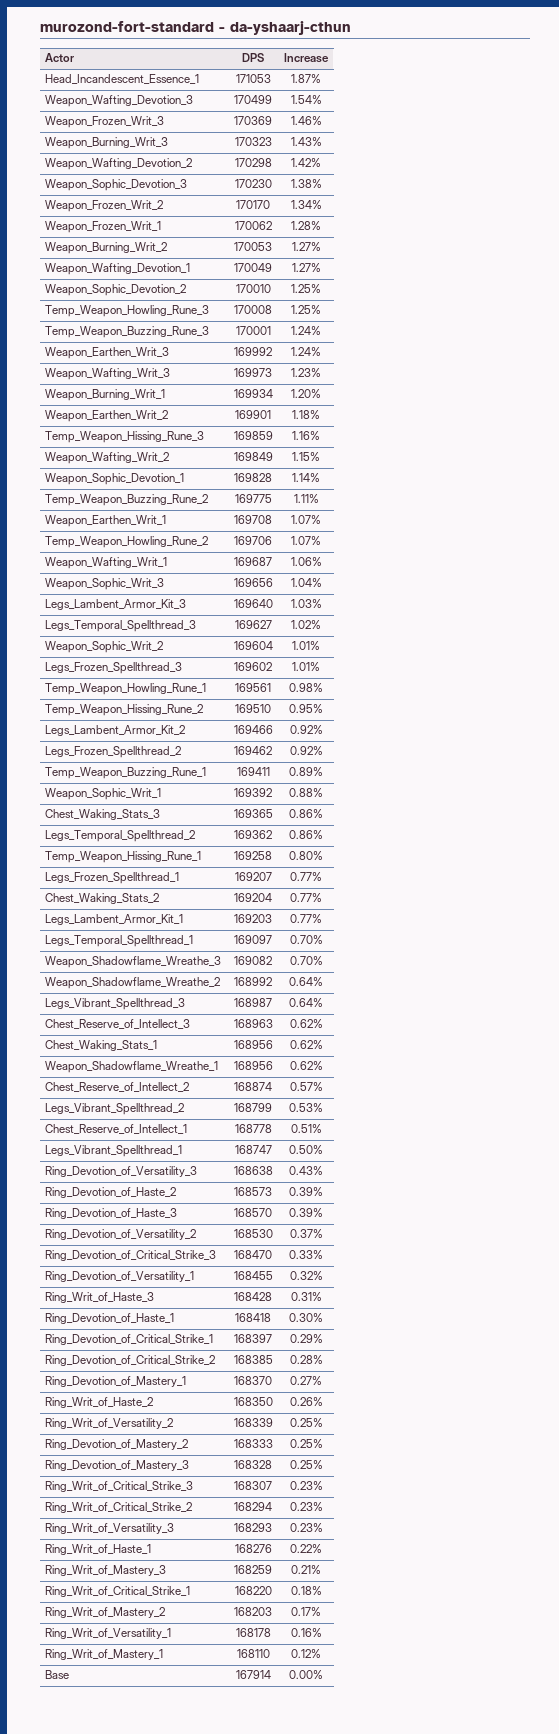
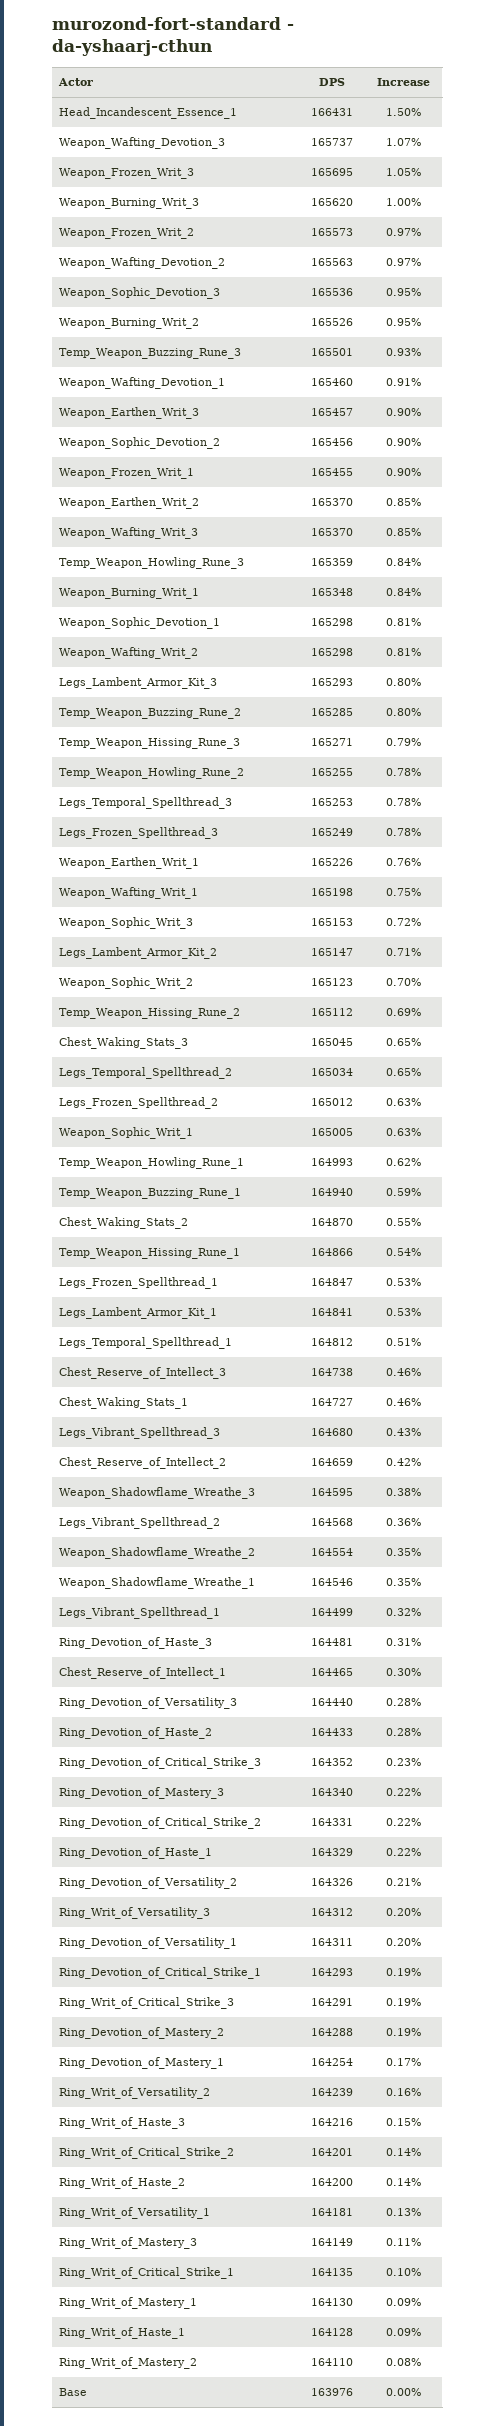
- Head_Incandescent_Essence_1 | 171053 | 1.87%
+ Head_Incandescent_Essence_1 | 166431 | 1.50%
- Weapon_Wafting_Devotion_3 | 170499 | 1.54%
+ Weapon_Wafting_Devotion_3 | 165737 | 1.07%
- Weapon_Frozen_Writ_3 | 170369 | 1.46%
+ Weapon_Frozen_Writ_3 | 165695 | 1.05%
- Weapon_Burning_Writ_3 | 170323 | 1.43%
+ Weapon_Burning_Writ_3 | 165620 | 1.00%
+ Weapon_Frozen_Writ_2 | 165573 | 0.97%
- Weapon_Wafting_Devotion_2 | 170298 | 1.42%
+ Weapon_Wafting_Devotion_2 | 165563 | 0.97%
- Weapon_Sophic_Devotion_3 | 170230 | 1.38%
- Weapon_Frozen_Writ_2 | 170170 | 1.34%
- Weapon_Frozen_Writ_1 | 170062 | 1.28%
- Weapon_Burning_Writ_2 | 170053 | 1.27%
- Weapon_Wafting_Devotion_1 | 170049 | 1.27%
- Weapon_Sophic_Devotion_2 | 170010 | 1.25%
- Temp_Weapon_Howling_Rune_3 | 170008 | 1.25%
- Temp_Weapon_Buzzing_Rune_3 | 170001 | 1.24%
- Weapon_Earthen_Writ_3 | 169992 | 1.24%
- Weapon_Wafting_Writ_3 | 169973 | 1.23%
- Weapon_Burning_Writ_1 | 169934 | 1.20%
- Weapon_Earthen_Writ_2 | 169901 | 1.18%
- Temp_Weapon_Hissing_Rune_3 | 169859 | 1.16%
- Weapon_Wafting_Writ_2 | 169849 | 1.15%
- Weapon_Sophic_Devotion_1 | 169828 | 1.14%
- Temp_Weapon_Buzzing_Rune_2 | 169775 | 1.11%
- Weapon_Earthen_Writ_1 | 169708 | 1.07%
- Temp_Weapon_Howling_Rune_2 | 169706 | 1.07%
+ Weapon_Sophic_Devotion_3 | 165536 | 0.95%
+ Weapon_Burning_Writ_2 | 165526 | 0.95%
+ Temp_Weapon_Buzzing_Rune_3 | 165501 | 0.93%
+ Weapon_Wafting_Devotion_1 | 165460 | 0.91%
+ Weapon_Earthen_Writ_3 | 165457 | 0.90%
+ Weapon_Sophic_Devotion_2 | 165456 | 0.90%
+ Weapon_Frozen_Writ_1 | 165455 | 0.90%
+ Weapon_Earthen_Writ_2 | 165370 | 0.85%
+ Weapon_Wafting_Writ_3 | 165370 | 0.85%
+ Temp_Weapon_Howling_Rune_3 | 165359 | 0.84%
+ Weapon_Burning_Writ_1 | 165348 | 0.84%
+ Weapon_Sophic_Devotion_1 | 165298 | 0.81%
+ Weapon_Wafting_Writ_2 | 165298 | 0.81%
+ Legs_Lambent_Armor_Kit_3 | 165293 | 0.80%
+ Temp_Weapon_Buzzing_Rune_2 | 165285 | 0.80%
+ Temp_Weapon_Hissing_Rune_3 | 165271 | 0.79%
+ Temp_Weapon_Howling_Rune_2 | 165255 | 0.78%
+ Legs_Temporal_Spellthread_3 | 165253 | 0.78%
+ Legs_Frozen_Spellthread_3 | 165249 | 0.78%
+ Weapon_Earthen_Writ_1 | 165226 | 0.76%
- Weapon_Wafting_Writ_1 | 169687 | 1.06%
+ Weapon_Wafting_Writ_1 | 165198 | 0.75%
- Weapon_Sophic_Writ_3 | 169656 | 1.04%
- Legs_Lambent_Armor_Kit_3 | 169640 | 1.03%
- Legs_Temporal_Spellthread_3 | 169627 | 1.02%
- Weapon_Sophic_Writ_2 | 169604 | 1.01%
- Legs_Frozen_Spellthread_3 | 169602 | 1.01%
- Temp_Weapon_Howling_Rune_1 | 169561 | 0.98%
- Temp_Weapon_Hissing_Rune_2 | 169510 | 0.95%
- Legs_Lambent_Armor_Kit_2 | 169466 | 0.92%
- Legs_Frozen_Spellthread_2 | 169462 | 0.92%
- Temp_Weapon_Buzzing_Rune_1 | 169411 | 0.89%
- Weapon_Sophic_Writ_1 | 169392 | 0.88%
- Chest_Waking_Stats_3 | 169365 | 0.86%
- Legs_Temporal_Spellthread_2 | 169362 | 0.86%
+ Weapon_Sophic_Writ_3 | 165153 | 0.72%
+ Legs_Lambent_Armor_Kit_2 | 165147 | 0.71%
+ Weapon_Sophic_Writ_2 | 165123 | 0.70%
+ Temp_Weapon_Hissing_Rune_2 | 165112 | 0.69%
+ Chest_Waking_Stats_3 | 165045 | 0.65%
+ Legs_Temporal_Spellthread_2 | 165034 | 0.65%
+ Legs_Frozen_Spellthread_2 | 165012 | 0.63%
+ Weapon_Sophic_Writ_1 | 165005 | 0.63%
+ Temp_Weapon_Howling_Rune_1 | 164993 | 0.62%
+ Temp_Weapon_Buzzing_Rune_1 | 164940 | 0.59%
+ Chest_Waking_Stats_2 | 164870 | 0.55%
- Temp_Weapon_Hissing_Rune_1 | 169258 | 0.80%
+ Temp_Weapon_Hissing_Rune_1 | 164866 | 0.54%
- Legs_Frozen_Spellthread_1 | 169207 | 0.77%
- Chest_Waking_Stats_2 | 169204 | 0.77%
+ Legs_Frozen_Spellthread_1 | 164847 | 0.53%
- Legs_Lambent_Armor_Kit_1 | 169203 | 0.77%
+ Legs_Lambent_Armor_Kit_1 | 164841 | 0.53%
- Legs_Temporal_Spellthread_1 | 169097 | 0.70%
- Weapon_Shadowflame_Wreathe_3 | 169082 | 0.70%
- Weapon_Shadowflame_Wreathe_2 | 168992 | 0.64%
- Legs_Vibrant_Spellthread_3 | 168987 | 0.64%
- Chest_Reserve_of_Intellect_3 | 168963 | 0.62%
- Chest_Waking_Stats_1 | 168956 | 0.62%
- Weapon_Shadowflame_Wreathe_1 | 168956 | 0.62%
- Chest_Reserve_of_Intellect_2 | 168874 | 0.57%
- Legs_Vibrant_Spellthread_2 | 168799 | 0.53%
- Chest_Reserve_of_Intellect_1 | 168778 | 0.51%
- Legs_Vibrant_Spellthread_1 | 168747 | 0.50%
+ Legs_Temporal_Spellthread_1 | 164812 | 0.51%
+ Chest_Reserve_of_Intellect_3 | 164738 | 0.46%
+ Chest_Waking_Stats_1 | 164727 | 0.46%
+ Legs_Vibrant_Spellthread_3 | 164680 | 0.43%
+ Chest_Reserve_of_Intellect_2 | 164659 | 0.42%
+ Weapon_Shadowflame_Wreathe_3 | 164595 | 0.38%
+ Legs_Vibrant_Spellthread_2 | 164568 | 0.36%
+ Weapon_Shadowflame_Wreathe_2 | 164554 | 0.35%
+ Weapon_Shadowflame_Wreathe_1 | 164546 | 0.35%
+ Legs_Vibrant_Spellthread_1 | 164499 | 0.32%
+ Ring_Devotion_of_Haste_3 | 164481 | 0.31%
+ Chest_Reserve_of_Intellect_1 | 164465 | 0.30%
- Ring_Devotion_of_Versatility_3 | 168638 | 0.43%
+ Ring_Devotion_of_Versatility_3 | 164440 | 0.28%
- Ring_Devotion_of_Haste_2 | 168573 | 0.39%
- Ring_Devotion_of_Haste_3 | 168570 | 0.39%
- Ring_Devotion_of_Versatility_2 | 168530 | 0.37%
- Ring_Devotion_of_Critical_Strike_3 | 168470 | 0.33%
- Ring_Devotion_of_Versatility_1 | 168455 | 0.32%
- Ring_Writ_of_Haste_3 | 168428 | 0.31%
- Ring_Devotion_of_Haste_1 | 168418 | 0.30%
- Ring_Devotion_of_Critical_Strike_1 | 168397 | 0.29%
- Ring_Devotion_of_Critical_Strike_2 | 168385 | 0.28%
- Ring_Devotion_of_Mastery_1 | 168370 | 0.27%
- Ring_Writ_of_Haste_2 | 168350 | 0.26%
- Ring_Writ_of_Versatility_2 | 168339 | 0.25%
- Ring_Devotion_of_Mastery_2 | 168333 | 0.25%
- Ring_Devotion_of_Mastery_3 | 168328 | 0.25%
- Ring_Writ_of_Critical_Strike_3 | 168307 | 0.23%
- Ring_Writ_of_Critical_Strike_2 | 168294 | 0.23%
- Ring_Writ_of_Versatility_3 | 168293 | 0.23%
- Ring_Writ_of_Haste_1 | 168276 | 0.22%
- Ring_Writ_of_Mastery_3 | 168259 | 0.21%
- Ring_Writ_of_Critical_Strike_1 | 168220 | 0.18%
- Ring_Writ_of_Mastery_2 | 168203 | 0.17%
- Ring_Writ_of_Versatility_1 | 168178 | 0.16%
- Ring_Writ_of_Mastery_1 | 168110 | 0.12%
+ Ring_Devotion_of_Haste_2 | 164433 | 0.28%
+ Ring_Devotion_of_Critical_Strike_3 | 164352 | 0.23%
+ Ring_Devotion_of_Mastery_3 | 164340 | 0.22%
+ Ring_Devotion_of_Critical_Strike_2 | 164331 | 0.22%
+ Ring_Devotion_of_Haste_1 | 164329 | 0.22%
+ Ring_Devotion_of_Versatility_2 | 164326 | 0.21%
+ Ring_Writ_of_Versatility_3 | 164312 | 0.20%
+ Ring_Devotion_of_Versatility_1 | 164311 | 0.20%
+ Ring_Devotion_of_Critical_Strike_1 | 164293 | 0.19%
+ Ring_Writ_of_Critical_Strike_3 | 164291 | 0.19%
+ Ring_Devotion_of_Mastery_2 | 164288 | 0.19%
+ Ring_Devotion_of_Mastery_1 | 164254 | 0.17%
+ Ring_Writ_of_Versatility_2 | 164239 | 0.16%
+ Ring_Writ_of_Haste_3 | 164216 | 0.15%
+ Ring_Writ_of_Critical_Strike_2 | 164201 | 0.14%
+ Ring_Writ_of_Haste_2 | 164200 | 0.14%
+ Ring_Writ_of_Versatility_1 | 164181 | 0.13%
+ Ring_Writ_of_Mastery_3 | 164149 | 0.11%
+ Ring_Writ_of_Critical_Strike_1 | 164135 | 0.10%
+ Ring_Writ_of_Mastery_1 | 164130 | 0.09%
+ Ring_Writ_of_Haste_1 | 164128 | 0.09%
+ Ring_Writ_of_Mastery_2 | 164110 | 0.08%
- Base | 167914 | 0.00%
+ Base | 163976 | 0.00%

